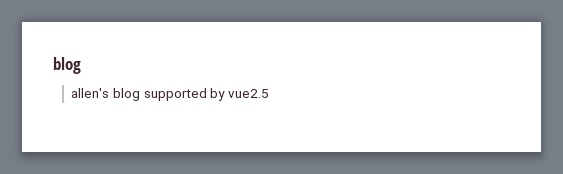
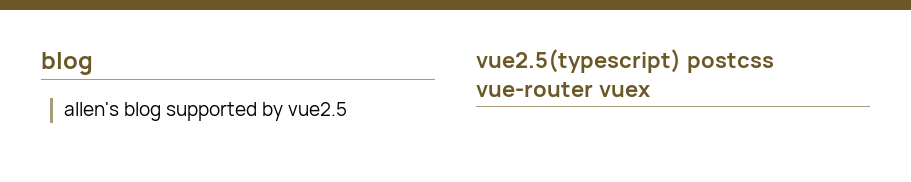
+ vue2.5(typescript) postcss vue-router vuex

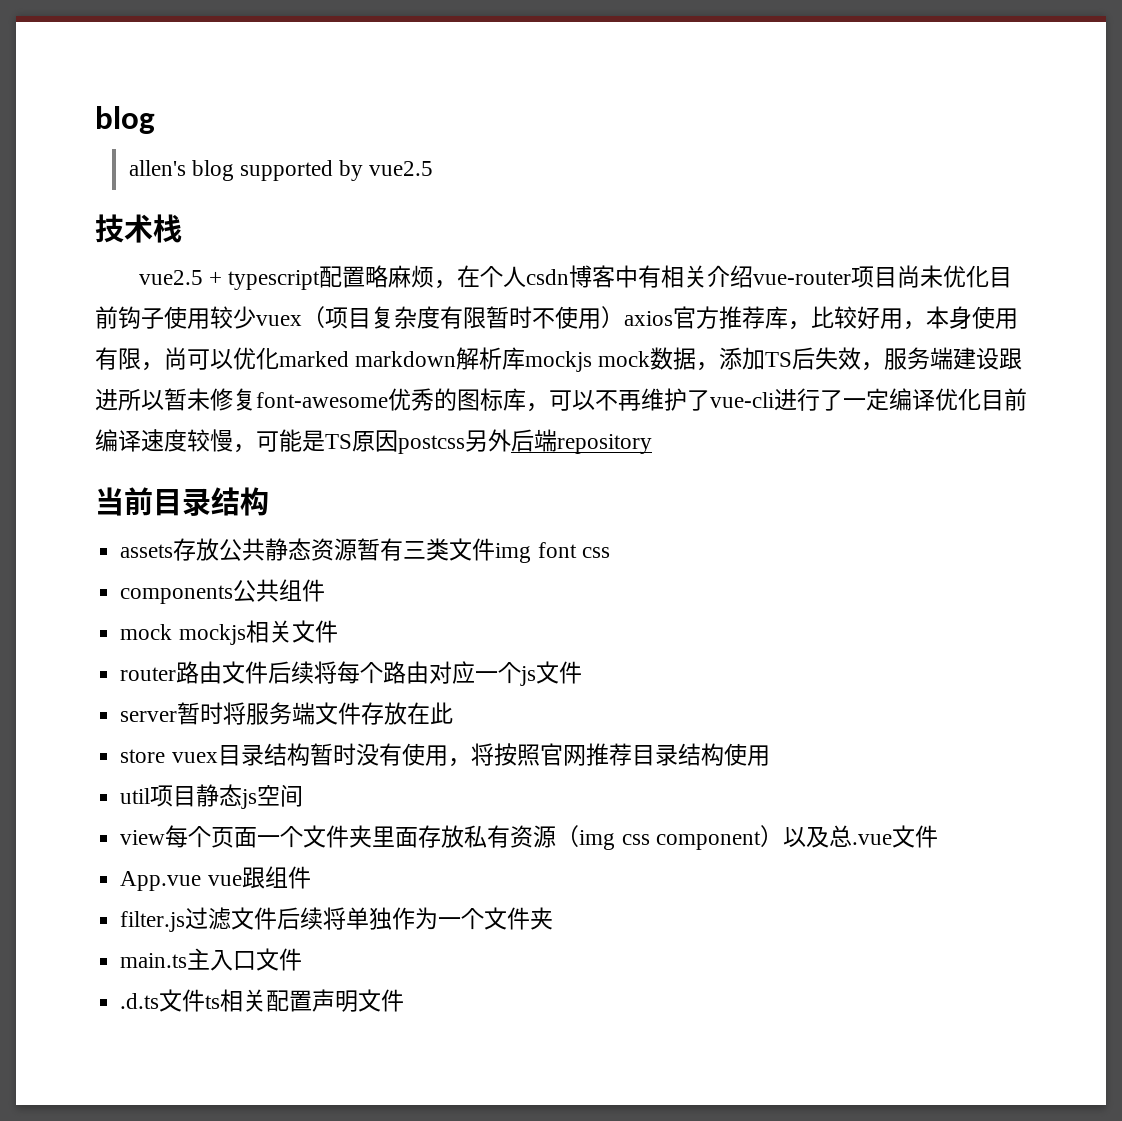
- vue2.5(typescript) postcss vue-router vuex
+ 技术栈
+ vue2.5 + typescript配置略麻烦，在个人csdn博客中有相关介绍vue-router项目尚未优化目前钩子使用较少vuex（项目复杂度有限暂时不使用）axios官方推荐库，比较好用，本身使用有限，尚可以优化marked markdown解析库mockjs mock数据，添加TS后失效，服务端建设跟进所以暂未修复font-awesome优秀的图标库，可以不再维护了vue-cli进行了一定编译优化目前编译速度较慢，可能是TS原因postcss另外后端repository
+ 当前目录结构
+ assets存放公共静态资源暂有三类文件img font css
+ components公共组件
+ mock mockjs相关文件
+ router路由文件后续将每个路由对应一个js文件
+ server暂时将服务端文件存放在此
+ store vuex目录结构暂时没有使用，将按照官网推荐目录结构使用
+ util项目静态js空间
+ view每个页面一个文件夹里面存放私有资源（img css component）以及总.vue文件
+ App.vue vue跟组件
+ filter.js过滤文件后续将单独作为一个文件夹
+ main.ts主入口文件
+ .d.ts文件ts相关配置声明文件

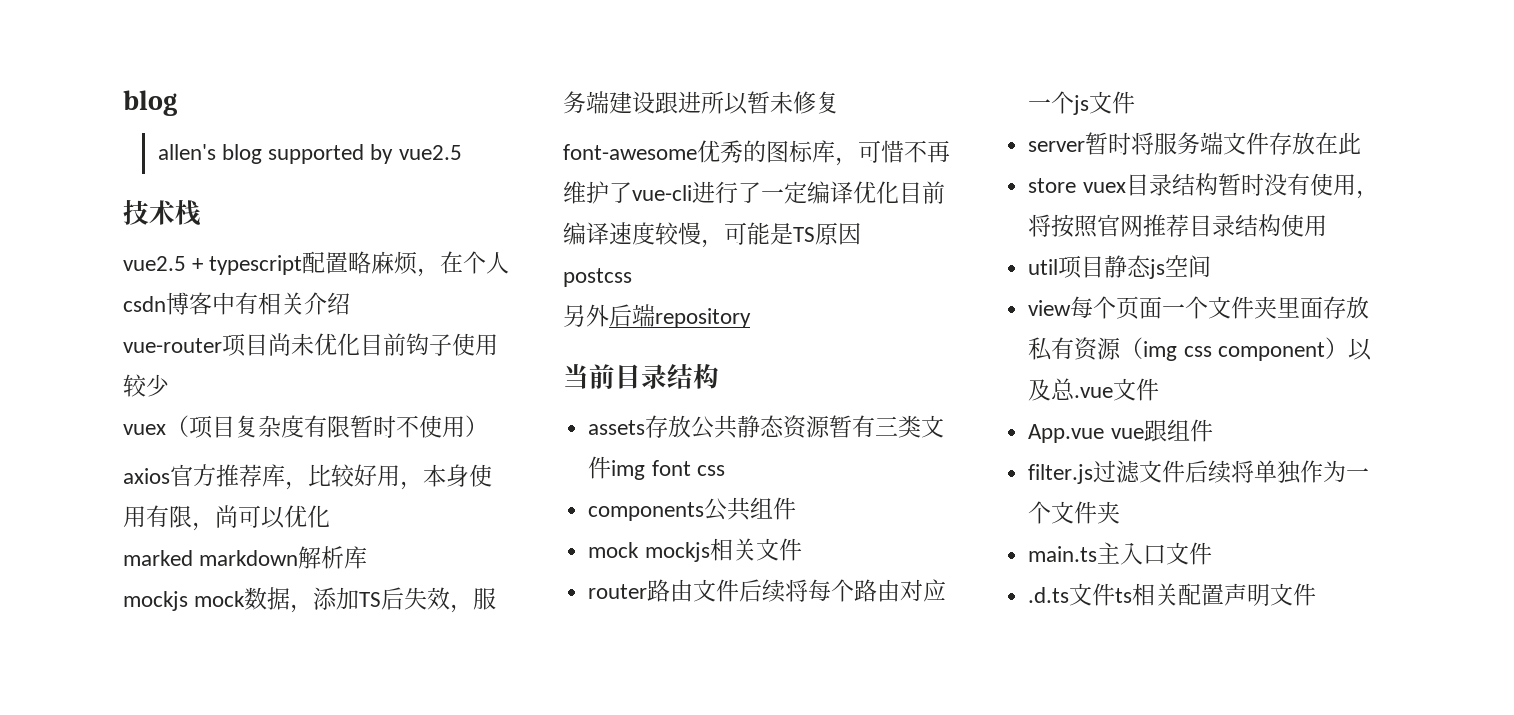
- vue2.5 + typescript配置略麻烦，在个人csdn博客中有相关介绍vue-router项目尚未优化目前钩子使用较少vuex（项目复杂度有限暂时不使用）axios官方推荐库，比较好用，本身使用有限，尚可以优化marked markdown解析库mockjs mock数据，添加TS后失效，服务端建设跟进所以暂未修复font-awesome优秀的图标库，可以不再维护了vue-cli进行了一定编译优化目前编译速度较慢，可能是TS原因postcss另外后端repository
+ vue2.5 + typescript配置略麻烦，在个人csdn博客中有相关介绍
+ vue-router项目尚未优化目前钩子使用较少
+ vuex（项目复杂度有限暂时不使用）
+ axios官方推荐库，比较好用，本身使用有限，尚可以优化
+ marked markdown解析库
+ mockjs mock数据，添加TS后失效，服务端建设跟进所以暂未修复
+ font-awesome优秀的图标库，可惜不再维护了vue-cli进行了一定编译优化目前编译速度较慢，可能是TS原因
+ postcss
+ 另外后端repository

